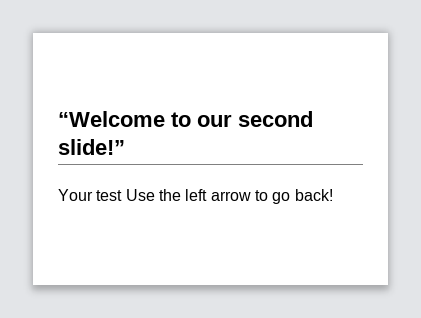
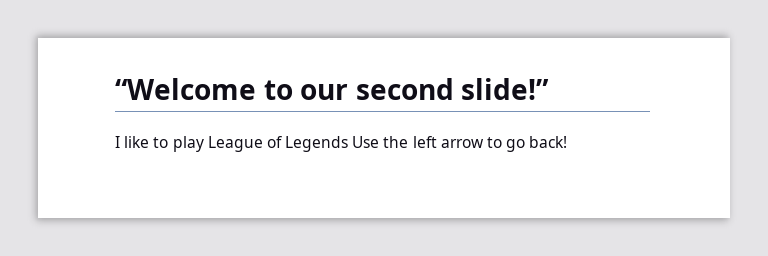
- Your test Use the left arrow to go back!
+ I like to play League of Legends Use the left arrow to go back!

